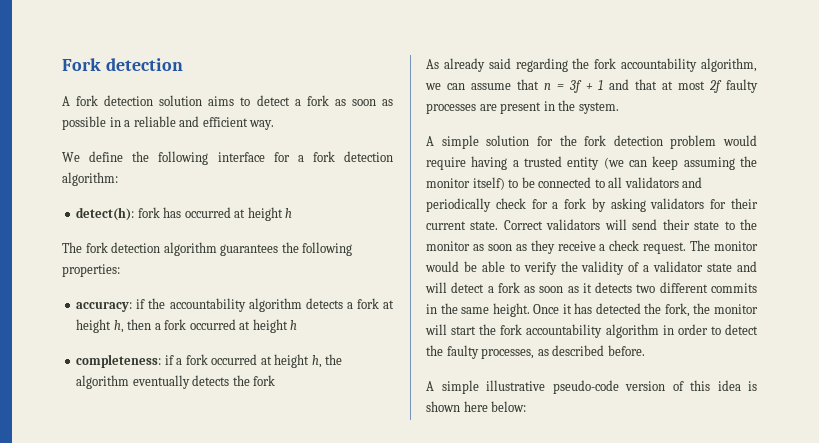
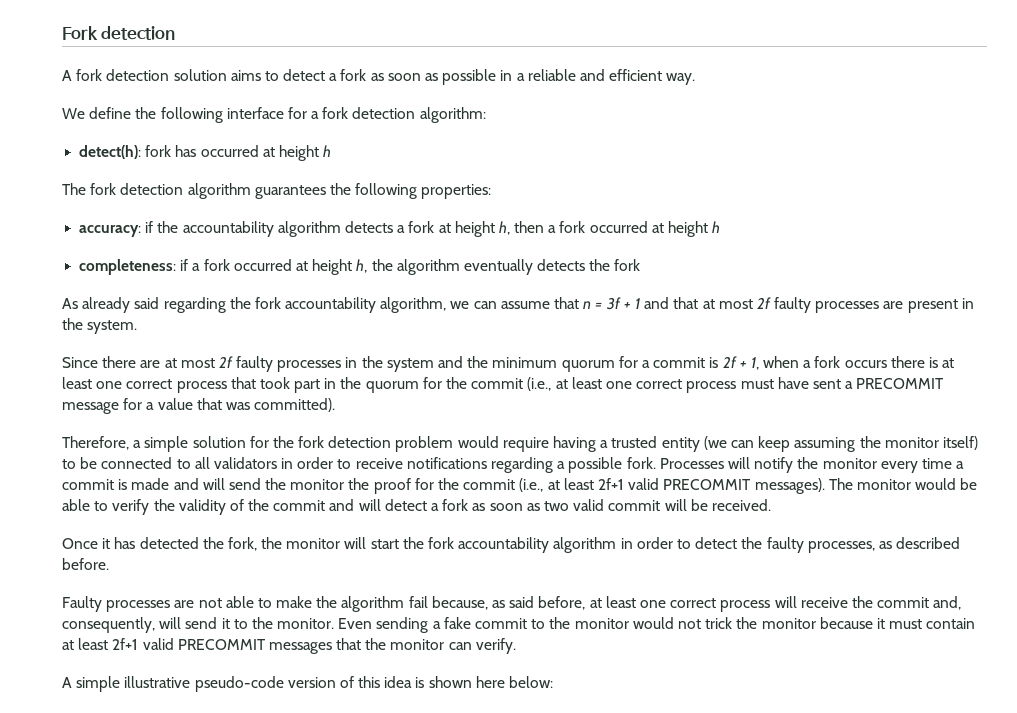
- A simple solution for the fork detection problem would require having a trusted entity (we can keep assuming the monitor itself) to be connected to all validators and periodically check for a fork by asking validators for their current state. Correct validators will send their state to the monitor as soon as they receive a check request.
+ Since there are at most 2f faulty processes in the system and the minimum quorum for a commit is 2f + 1, when a fork occurs there is at least one correct process that took part in the quorum for the commit (i.e., at least one correct process must have sent a PRECOMMIT message for a value that was committed).
+ Therefore, a simple solution for the fork detection problem would require having a trusted entity (we can keep assuming the monitor itself) to be connected to all validators in order to receive notifications regarding a possible fork. Processes will notify the monitor every time a commit is made and will send the monitor the proof for the commit (i.e., at least 2f+1 valid PRECOMMIT messages).
- The monitor would be able to verify the validity of a validator state and will detect a fork as soon as it detects two different commits in the same height. Once it has detected the fork, the monitor will start the fork accountability algorithm in order to detect the faulty processes, as described before.
+ The monitor would be able to verify the validity of the commit and will detect a fork as soon as two valid commit will be received.
+ Once it has detected the fork, the monitor will start the fork accountability algorithm in order to detect the faulty processes, as described before.
+ Faulty processes are not able to make the algorithm fail because, as said before, at least one correct process will receive the commit and, consequently, will send it to the monitor. Even sending a fake commit to the monitor would not trick the monitor because it must contain at least 2f+1 valid PRECOMMIT messages that the monitor can verify.

